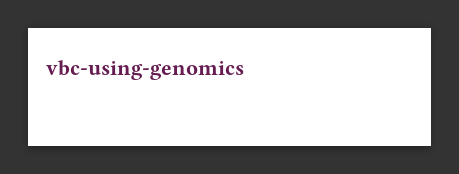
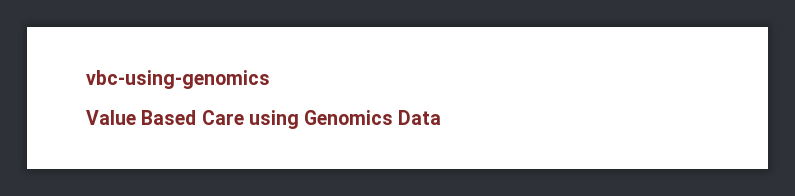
+ Value Based Care using Genomics Data

